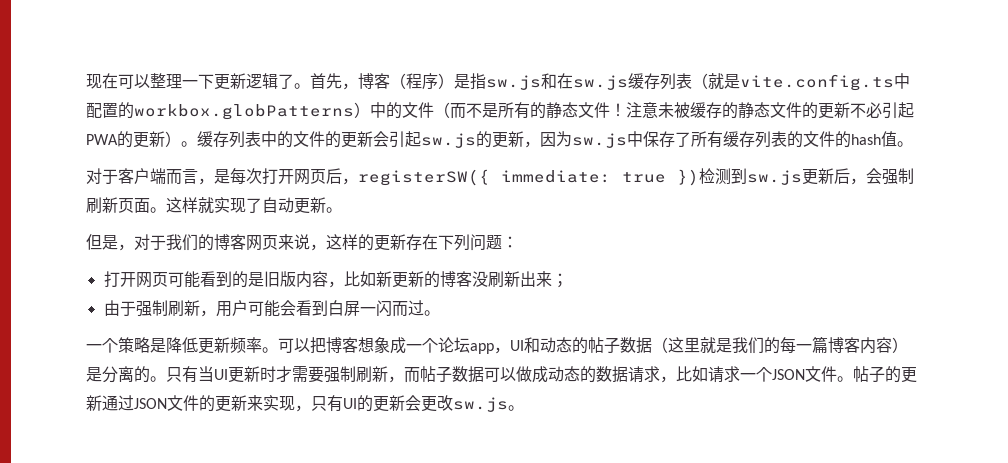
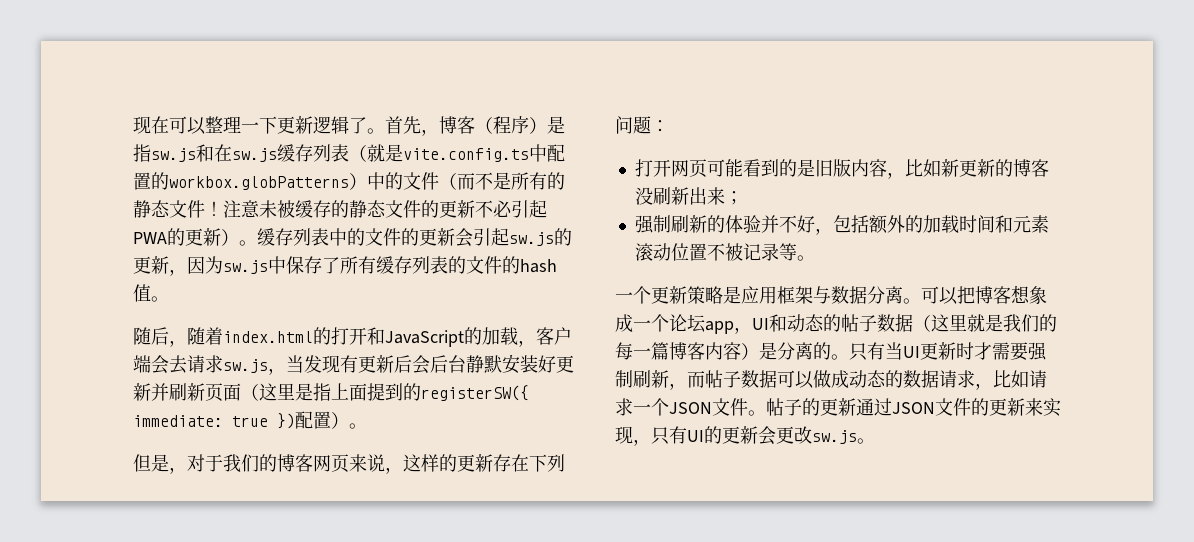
- 对于客户端而言，是每次打开网页后，registerSW({ immediate: true })检测到sw.js更新后，会强制刷新页面。这样就实现了自动更新。
+ 随后，随着index.html的打开和JavaScript的加载，客户端会去请求sw.js，当发现有更新后会后台静默安装好更新并刷新页面（这里是指上面提到的registerSW({ immediate: true })配置）。
- 由于强制刷新，用户可能会看到白屏一闪而过。
- 一个策略是降低更新频率。
+ 强制刷新的体验并不好，包括额外的加载时间和元素滚动位置不被记录等。
+ 一个更新策略是应用框架与数据分离。

